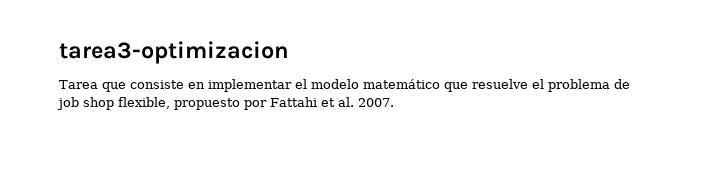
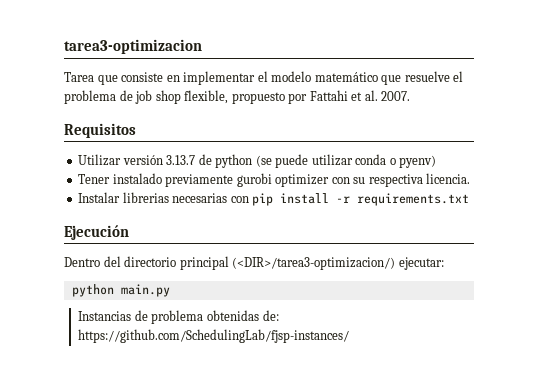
+ Requisitos
+ Utilizar versión 3.13.7 de python (se puede utilizar conda o pyenv)
+ Tener instalado previamente gurobi optimizer con su respectiva licencia.
+ Instalar librerias necesarias con pip install -r requirements.txt
+ Ejecución
+ Dentro del directorio principal (<DIR>/tarea3-optimizacion/) ejecutar:
+ python main.py
+ Instancias de problema obtenidas de: https://github.com/SchedulingLab/fjsp-instances/

